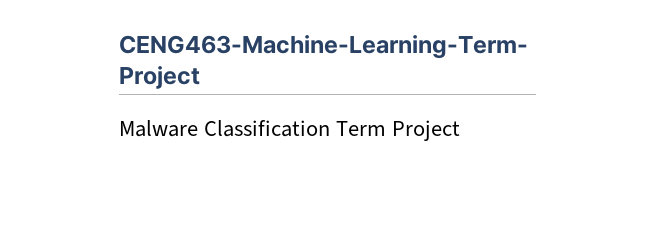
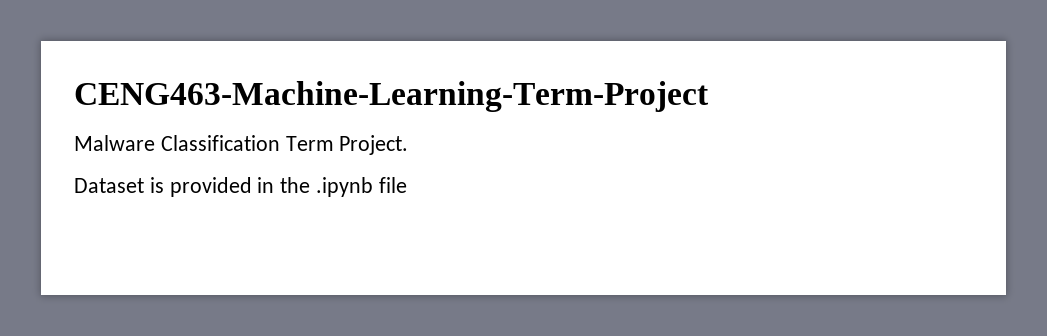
- Malware Classification Term Project
+ Malware Classification Term Project.
+ Dataset is provided in the .ipynb file

